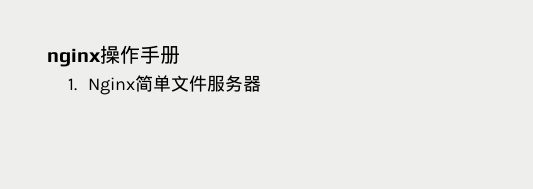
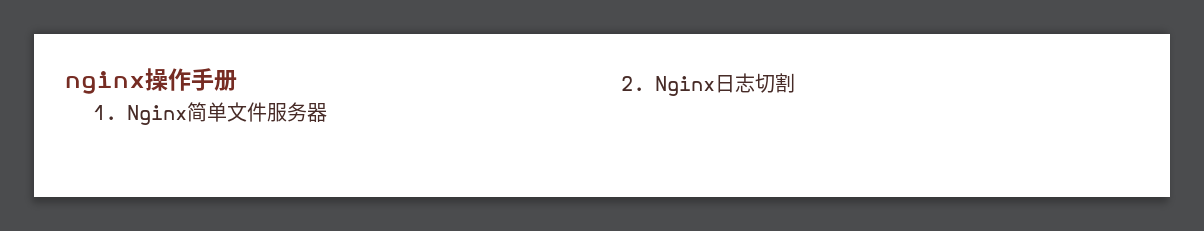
+ 2. Nginx日志切割

